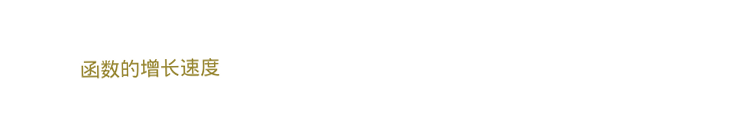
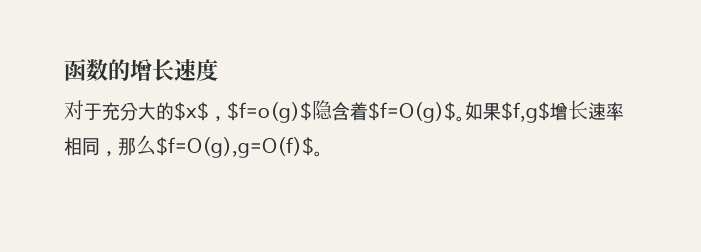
+ 对于充分大的$x$，$f=o(g)$隐含着$f=O(g)$。如果$f,g$增长速率相同，那么$f=O(g),g=O(f)$。

